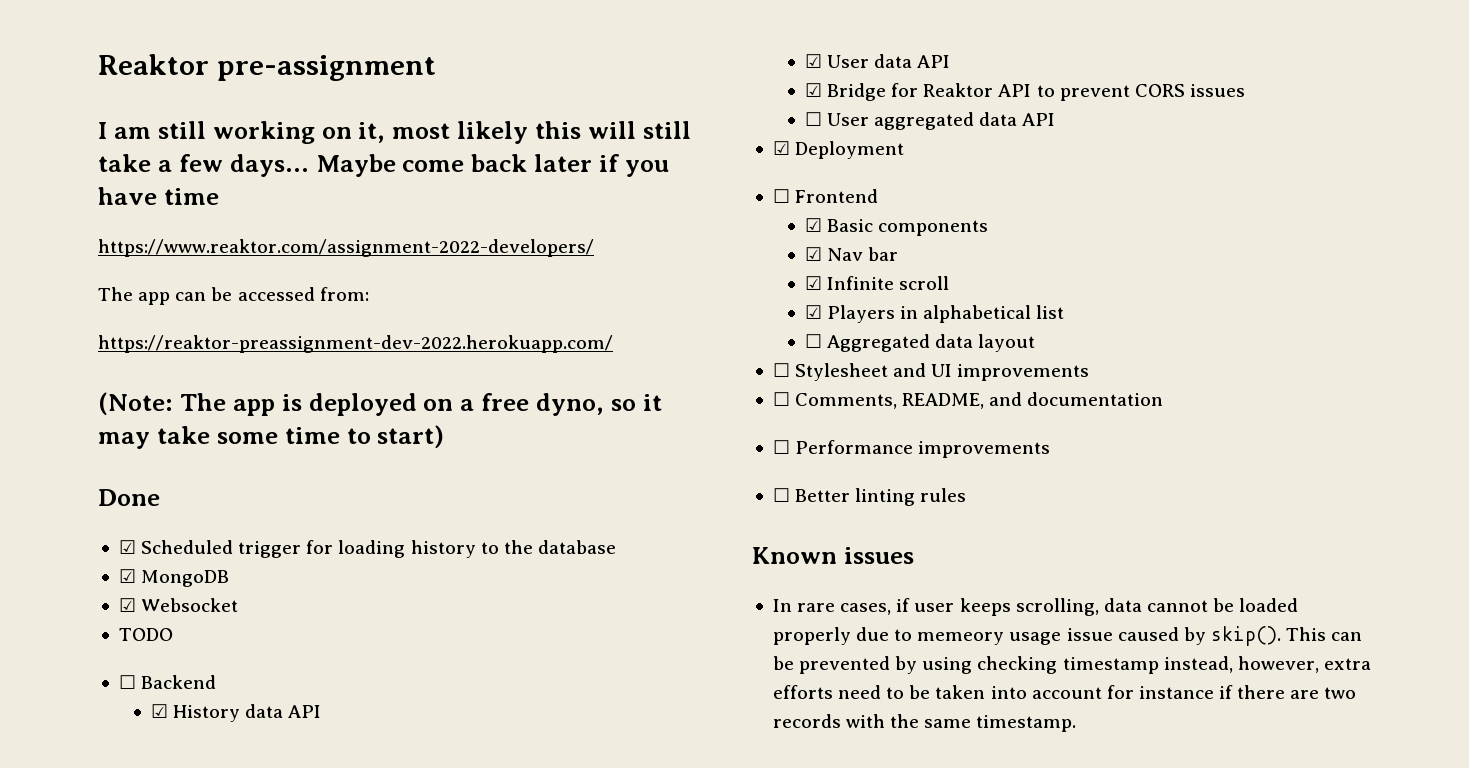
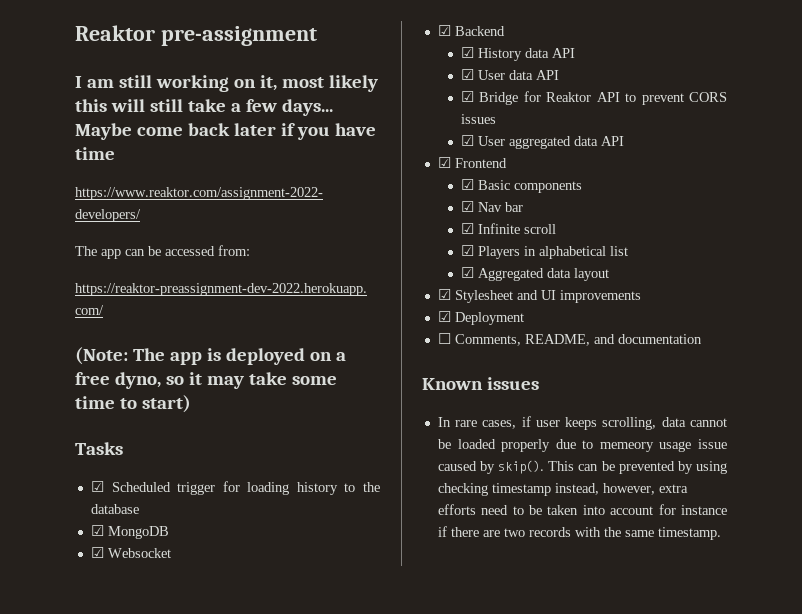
- Done
+ Tasks
- TODO
- ☐ Backend
+ ☑ Backend
- ☐ User aggregated data API
+ ☑ User aggregated data API
- ☑ Deployment
- ☐ Frontend
+ ☑ Frontend
- ☐ Aggregated data layout
+ ☑ Aggregated data layout
- ☐ Stylesheet and UI improvements
+ ☑ Stylesheet and UI improvements
+ ☑ Deployment
- ☐ Performance improvements
- ☐ Better linting rules

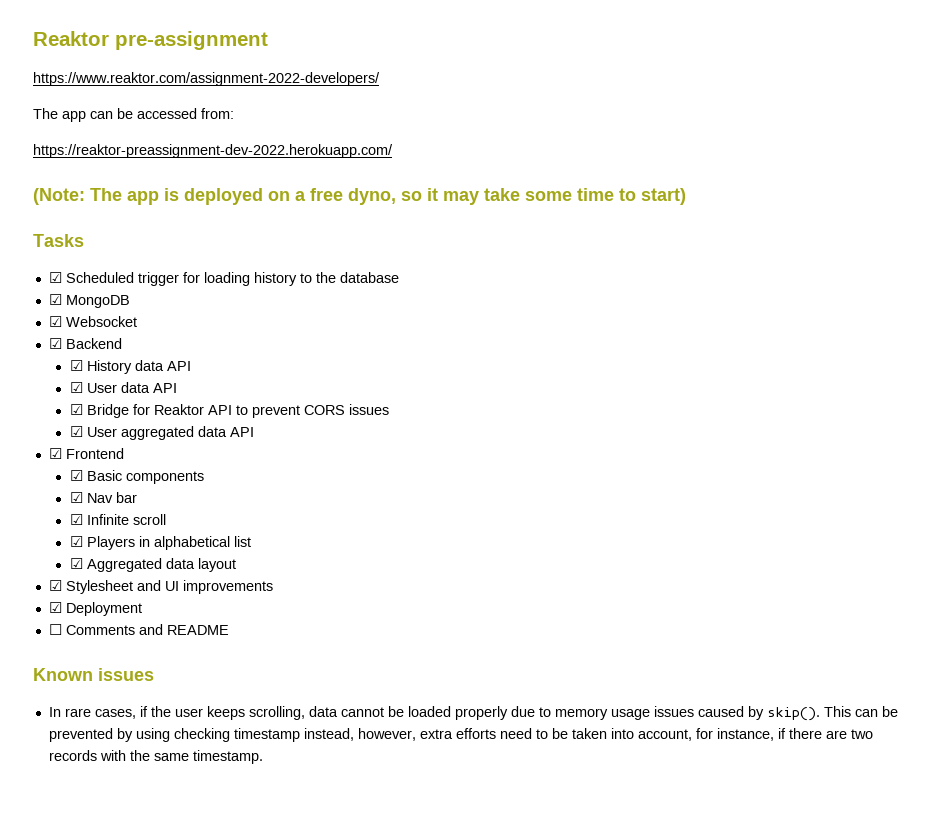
- I am still working on it, most likely this will still take a few days... Maybe come back later if you have time
- ☐ Comments, README, and documentation
+ ☐ Comments and README
- In rare cases, if user keeps scrolling, data cannot be loaded properly due to memeory usage issue caused by skip().
+ In rare cases, if the user keeps scrolling, data cannot be loaded properly due to memory usage issues caused by skip().
- This can be prevented by using checking timestamp instead, however, extra efforts need to be taken into account for instance if there are two records with the same timestamp.
+ This can be prevented by using checking timestamp instead, however, extra efforts need to be taken into account, for instance, if there are two records with the same timestamp.

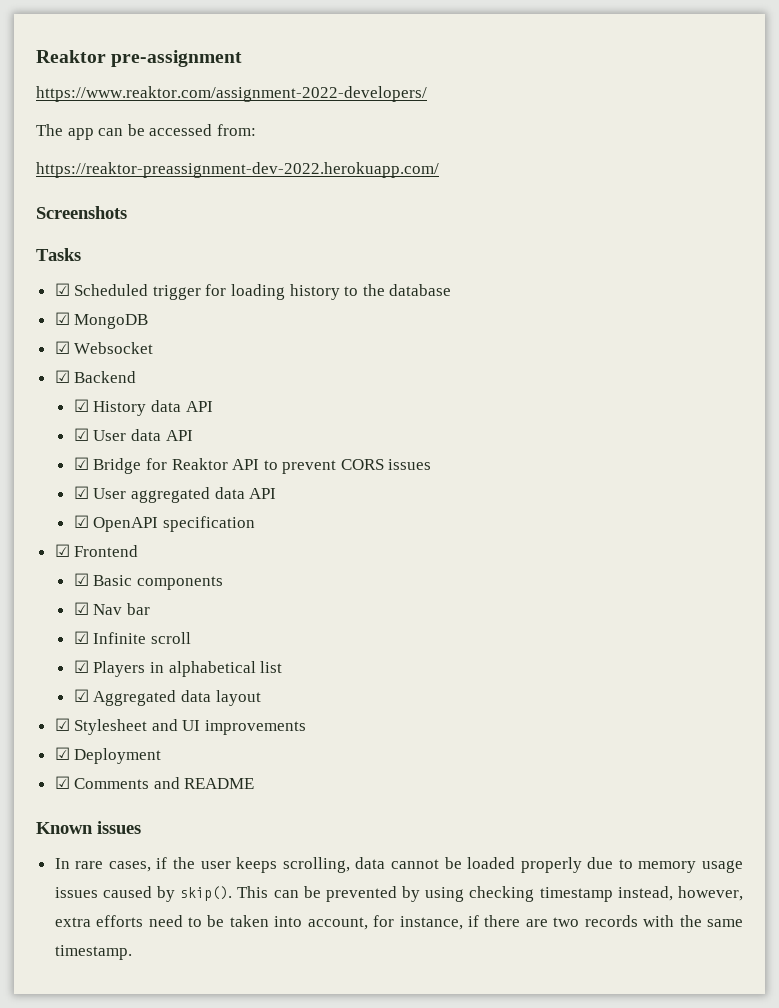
- (Note: The app is deployed on a free dyno, so it may take some time to start)
+ Screenshots
+ ☑ OpenAPI specification
- ☐ Comments and README
+ ☑ Comments and README

